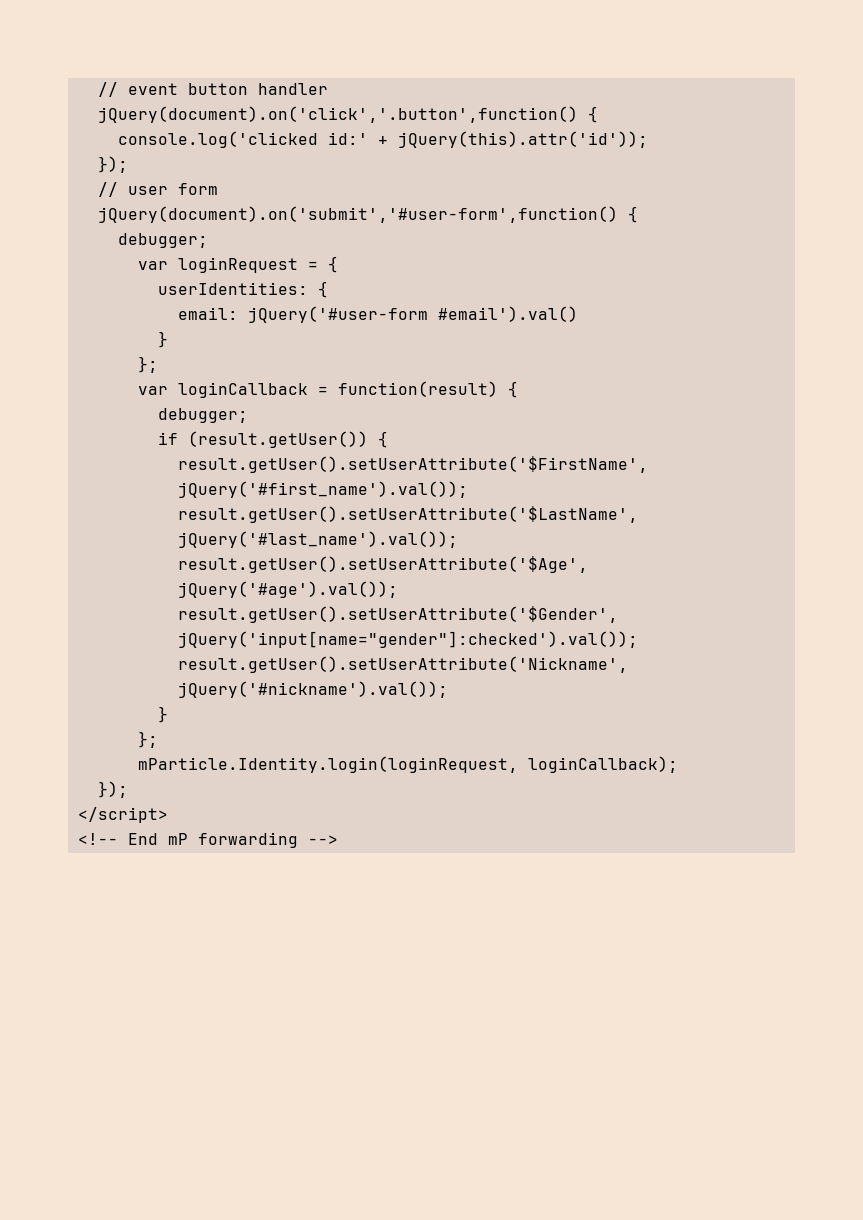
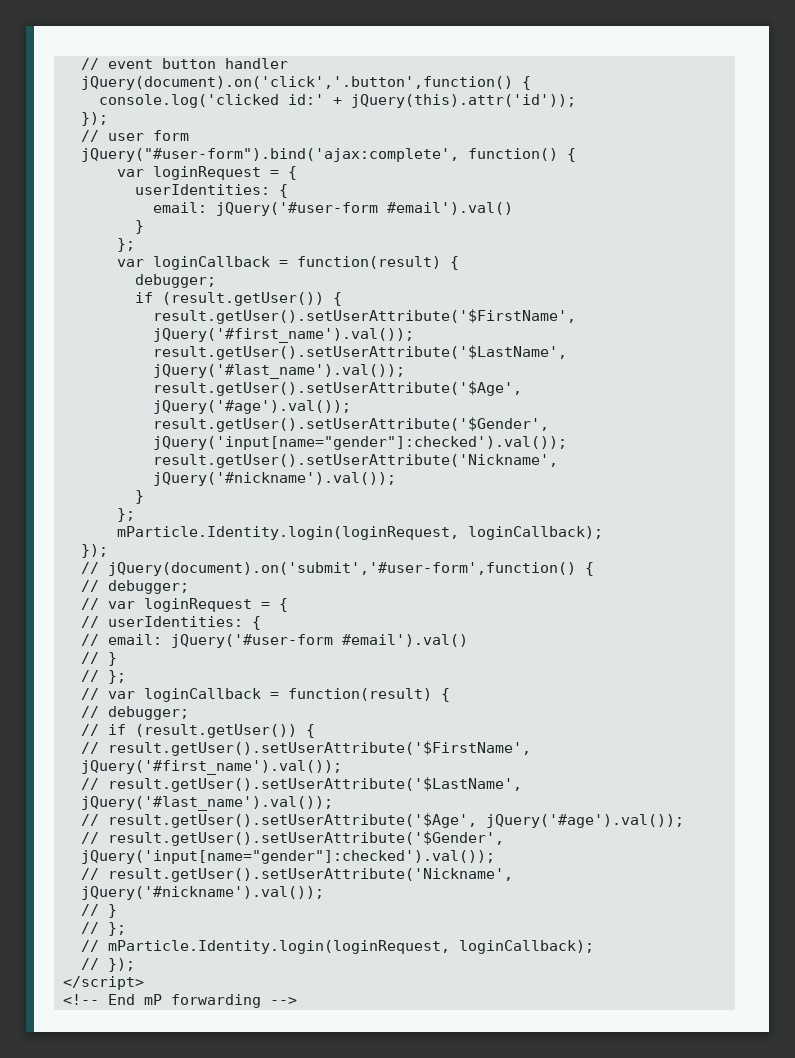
- jQuery(document).on('submit','#user-form',function() {
- debugger;
+ jQuery("#user-form").bind('ajax:complete', function() {
+ // jQuery(document).on('submit','#user-form',function() {
+ // debugger;
+ // var loginRequest = {
+ // userIdentities: {
+ // email: jQuery('#user-form #email').val()
+ // }
+ // };
+ // var loginCallback = function(result) {
+ // debugger;
+ // if (result.getUser()) {
+ // result.getUser().setUserAttribute('$FirstName', jQuery('#first_name').val());
+ // result.getUser().setUserAttribute('$LastName', jQuery('#last_name').val());
+ // result.getUser().setUserAttribute('$Age', jQuery('#age').val());
+ // result.getUser().setUserAttribute('$Gender', jQuery('input[name="gender"]:checked').val());
+ // result.getUser().setUserAttribute('Nickname', jQuery('#nickname').val());
+ // }
+ // };
+ // mParticle.Identity.login(loginRequest, loginCallback);
+ // });

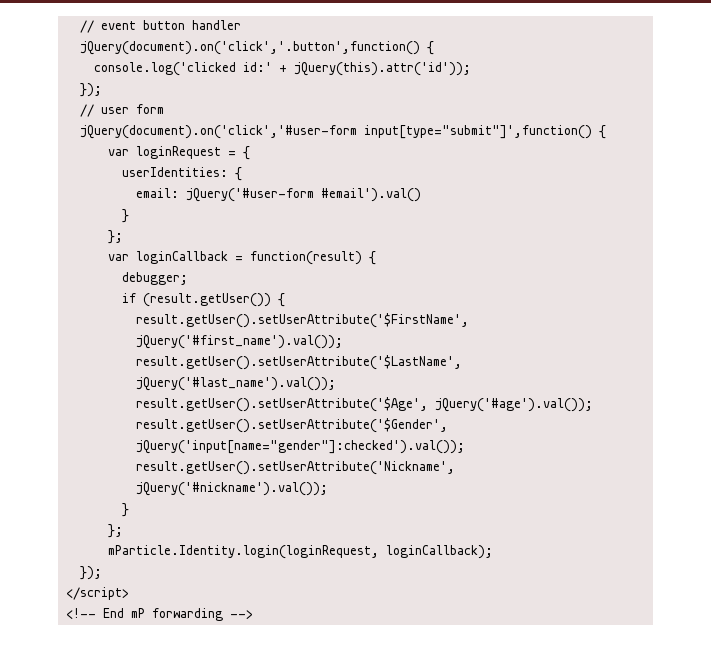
- jQuery("#user-form").bind('ajax:complete', function() {
+ jQuery(document).on('click','#user-form input[type="submit"]',function() {
- // jQuery(document).on('submit','#user-form',function() {
- // debugger;
- // var loginRequest = {
- // userIdentities: {
- // email: jQuery('#user-form #email').val()
- // }
- // };
- // var loginCallback = function(result) {
- // debugger;
- // if (result.getUser()) {
- // result.getUser().setUserAttribute('$FirstName', jQuery('#first_name').val());
- // result.getUser().setUserAttribute('$LastName', jQuery('#last_name').val());
- // result.getUser().setUserAttribute('$Age', jQuery('#age').val());
- // result.getUser().setUserAttribute('$Gender', jQuery('input[name="gender"]:checked').val());
- // result.getUser().setUserAttribute('Nickname', jQuery('#nickname').val());
- // }
- // };
- // mParticle.Identity.login(loginRequest, loginCallback);
- // });

